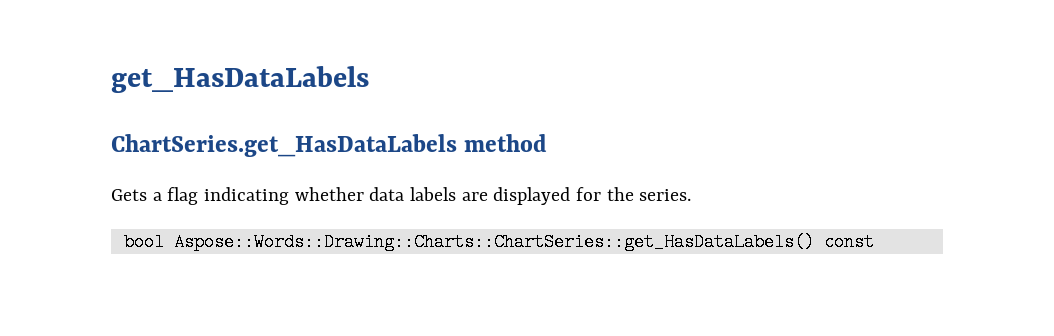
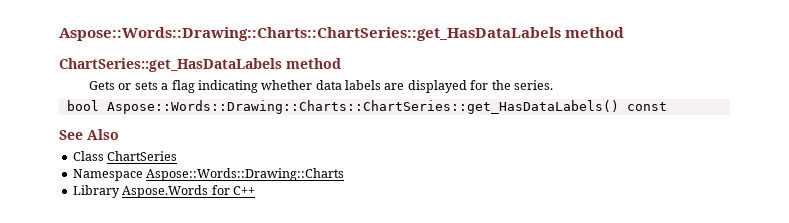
- get_HasDataLabels
- ChartSeries.get_HasDataLabels method
+ Aspose::Words::Drawing::Charts::ChartSeries::get_HasDataLabels method
+ ChartSeries::get_HasDataLabels method
- Gets a flag indicating whether data labels are displayed for the series.
+ Gets or sets a flag indicating whether data labels are displayed for the series.
+ See Also
+ Class ChartSeries
+ Namespace Aspose::Words::Drawing::Charts
+ Library Aspose.Words for C++

